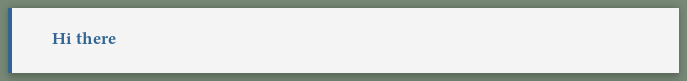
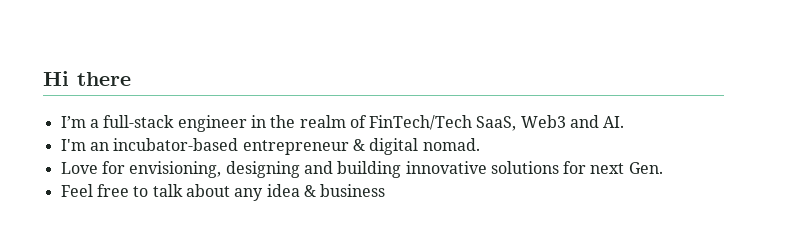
+ I’m a full-stack engineer in the realm of FinTech/Tech SaaS, Web3 and AI.
+ I'm an incubator-based entrepreneur & digital nomad.
+ Love for envisioning, designing and building innovative solutions for next Gen.
+ Feel free to talk about any idea & business

